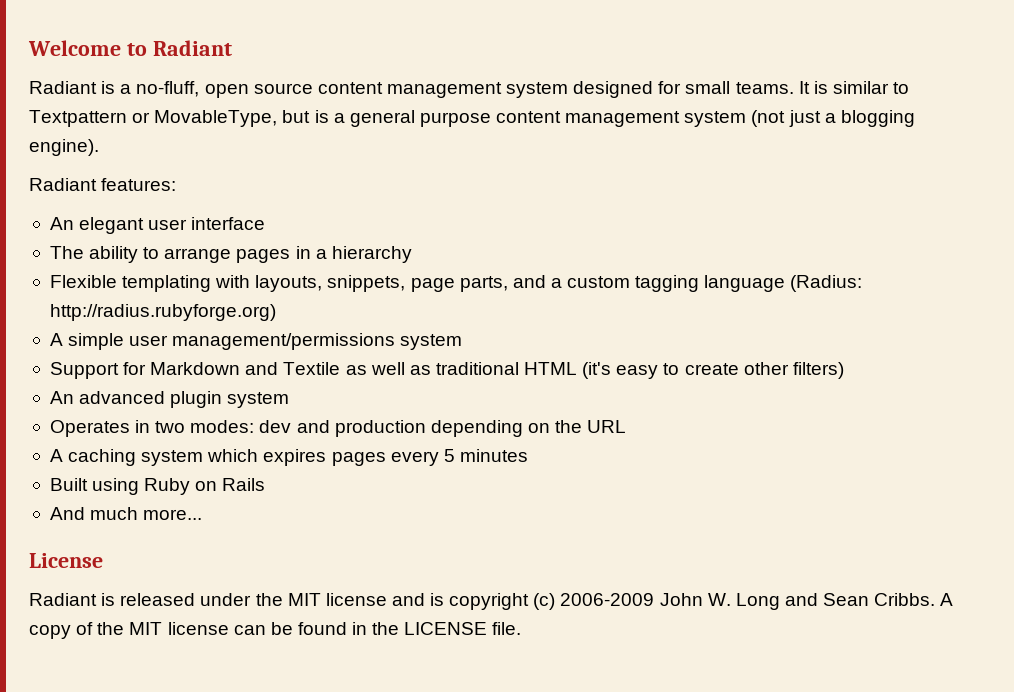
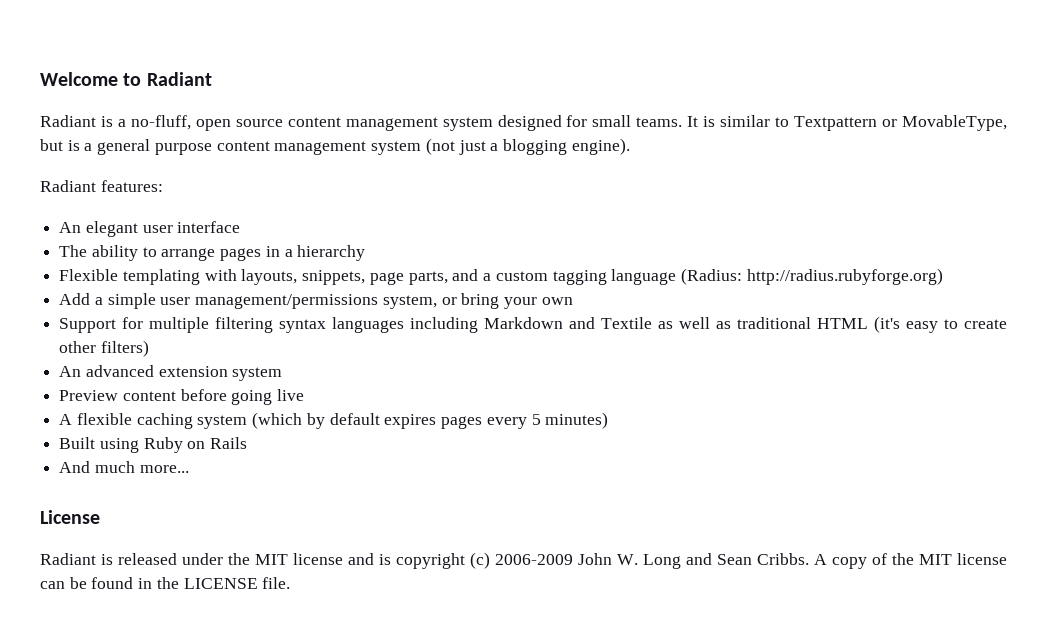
- A simple user management/permissions system
- Support for Markdown and Textile as well as traditional HTML (it's easy to create other filters)
+ Add a simple user management/permissions system, or bring your own
+ Support for multiple filtering syntax languages including Markdown and Textile as well as traditional HTML (it's easy to create other filters)
- An advanced plugin system
- Operates in two modes: dev and production depending on the URL
- A caching system which expires pages every 5 minutes
+ An advanced extension system
+ Preview content before going live
+ A flexible caching system (which by default expires pages every 5 minutes)

